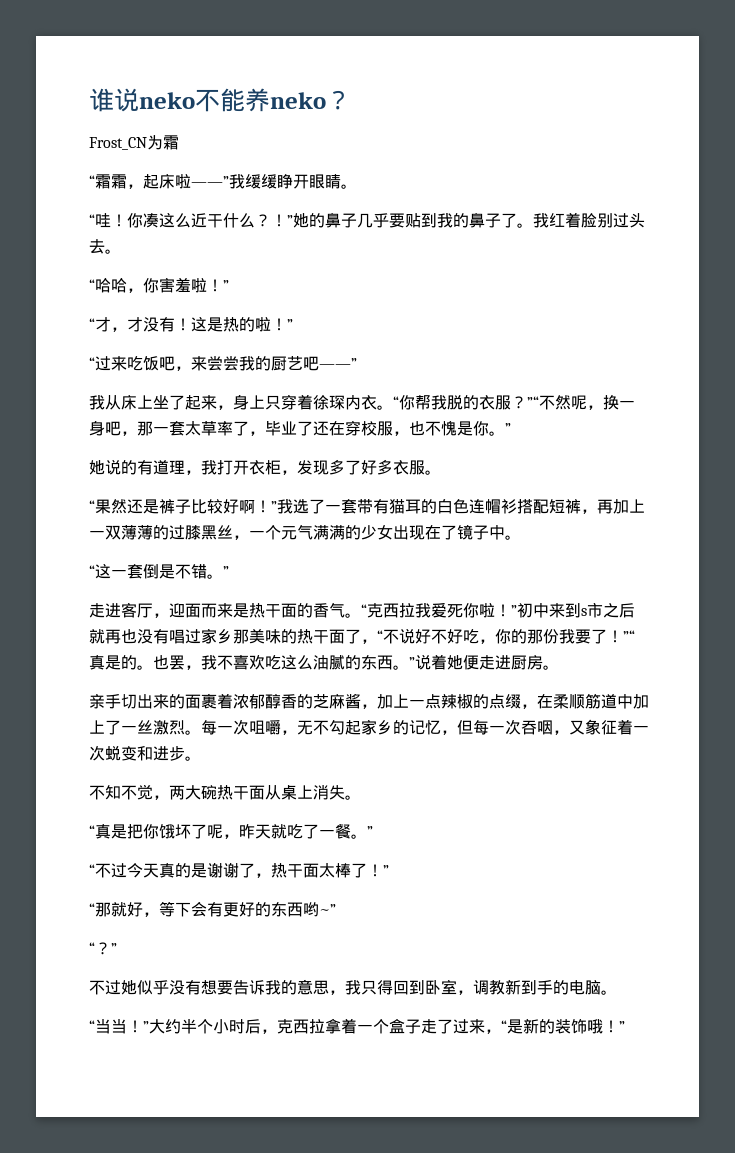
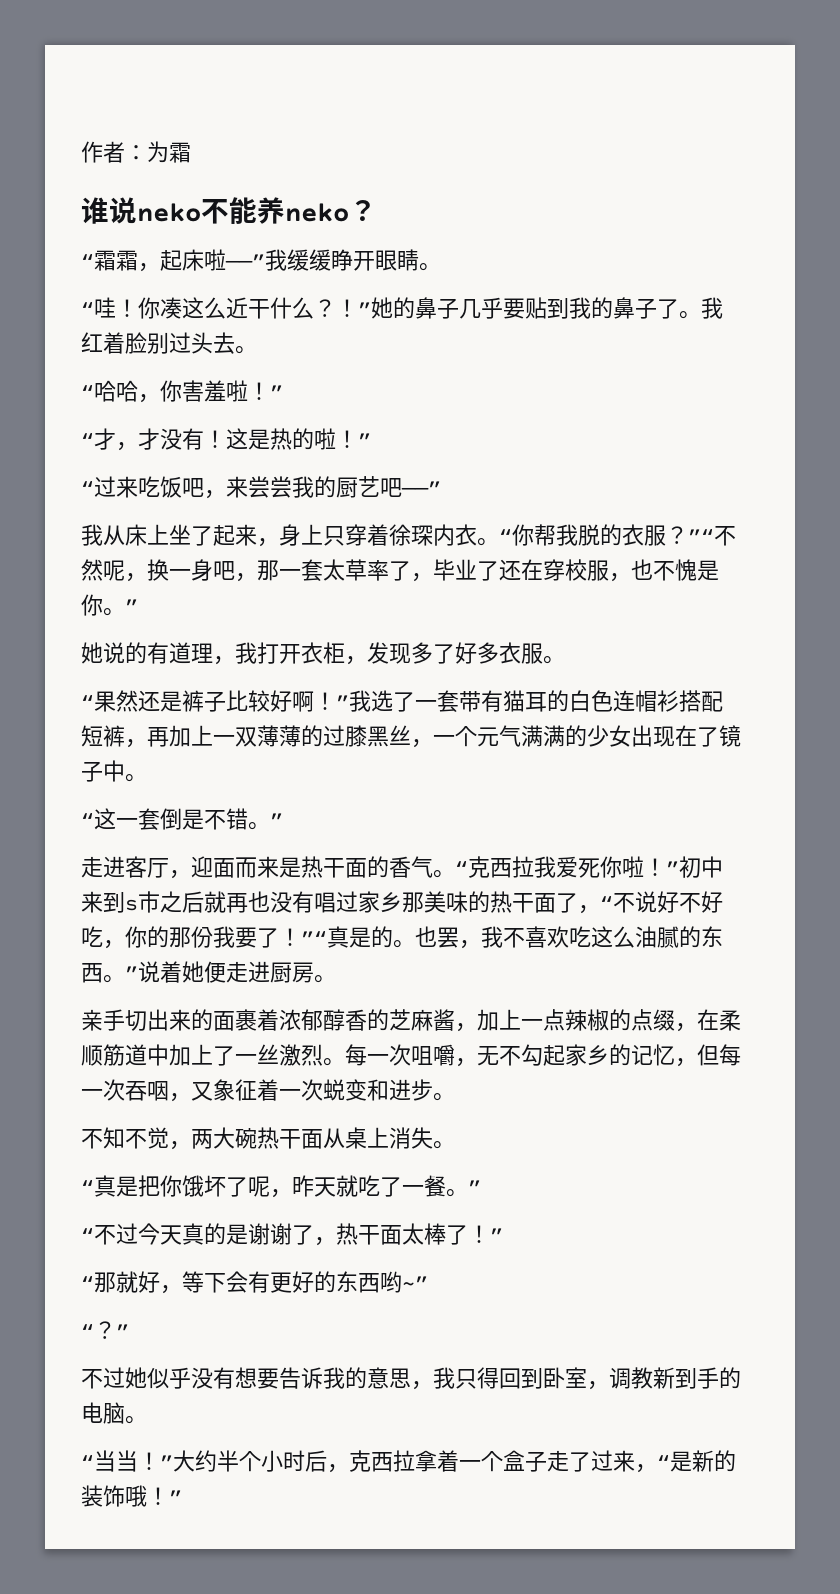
+ 作者：为霜
- Frost_CN为霜

